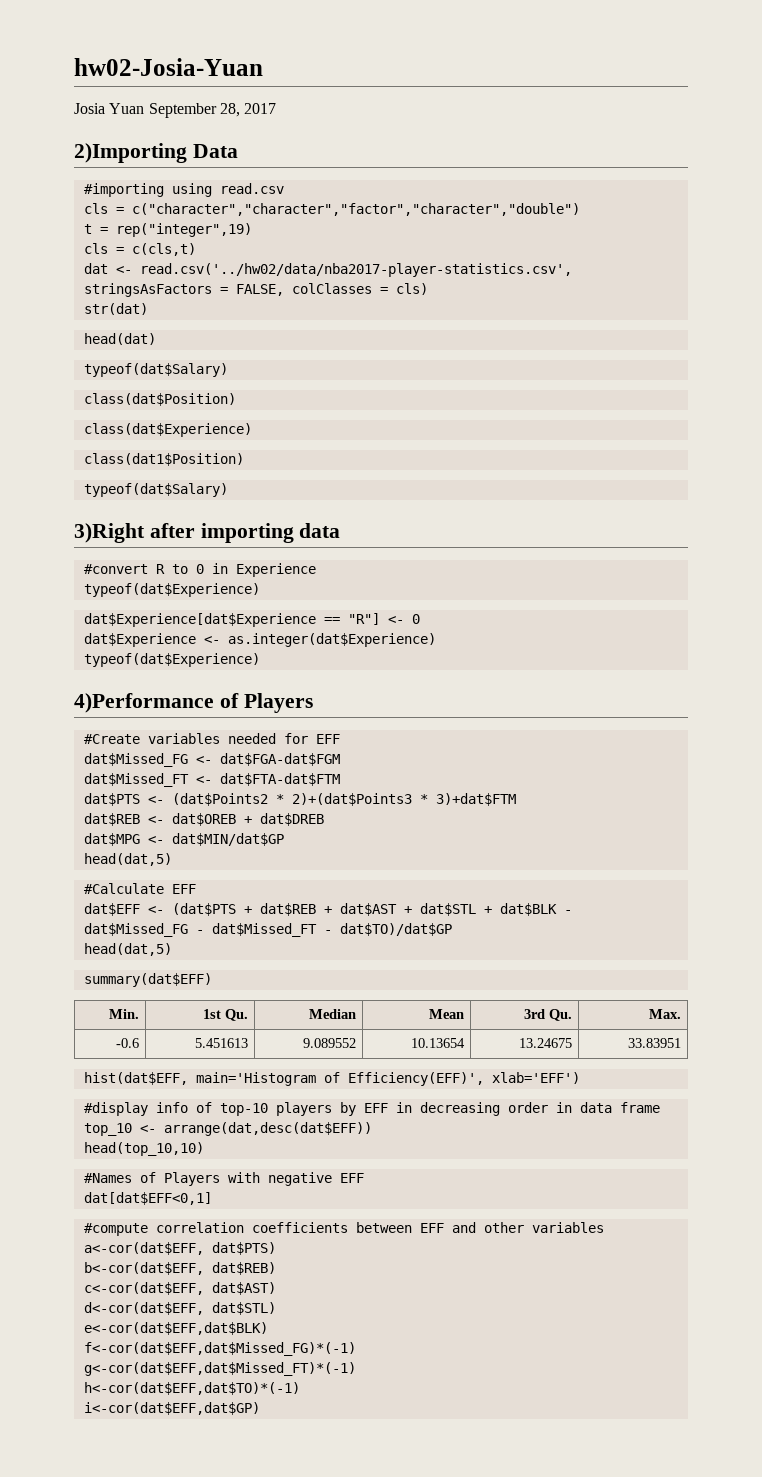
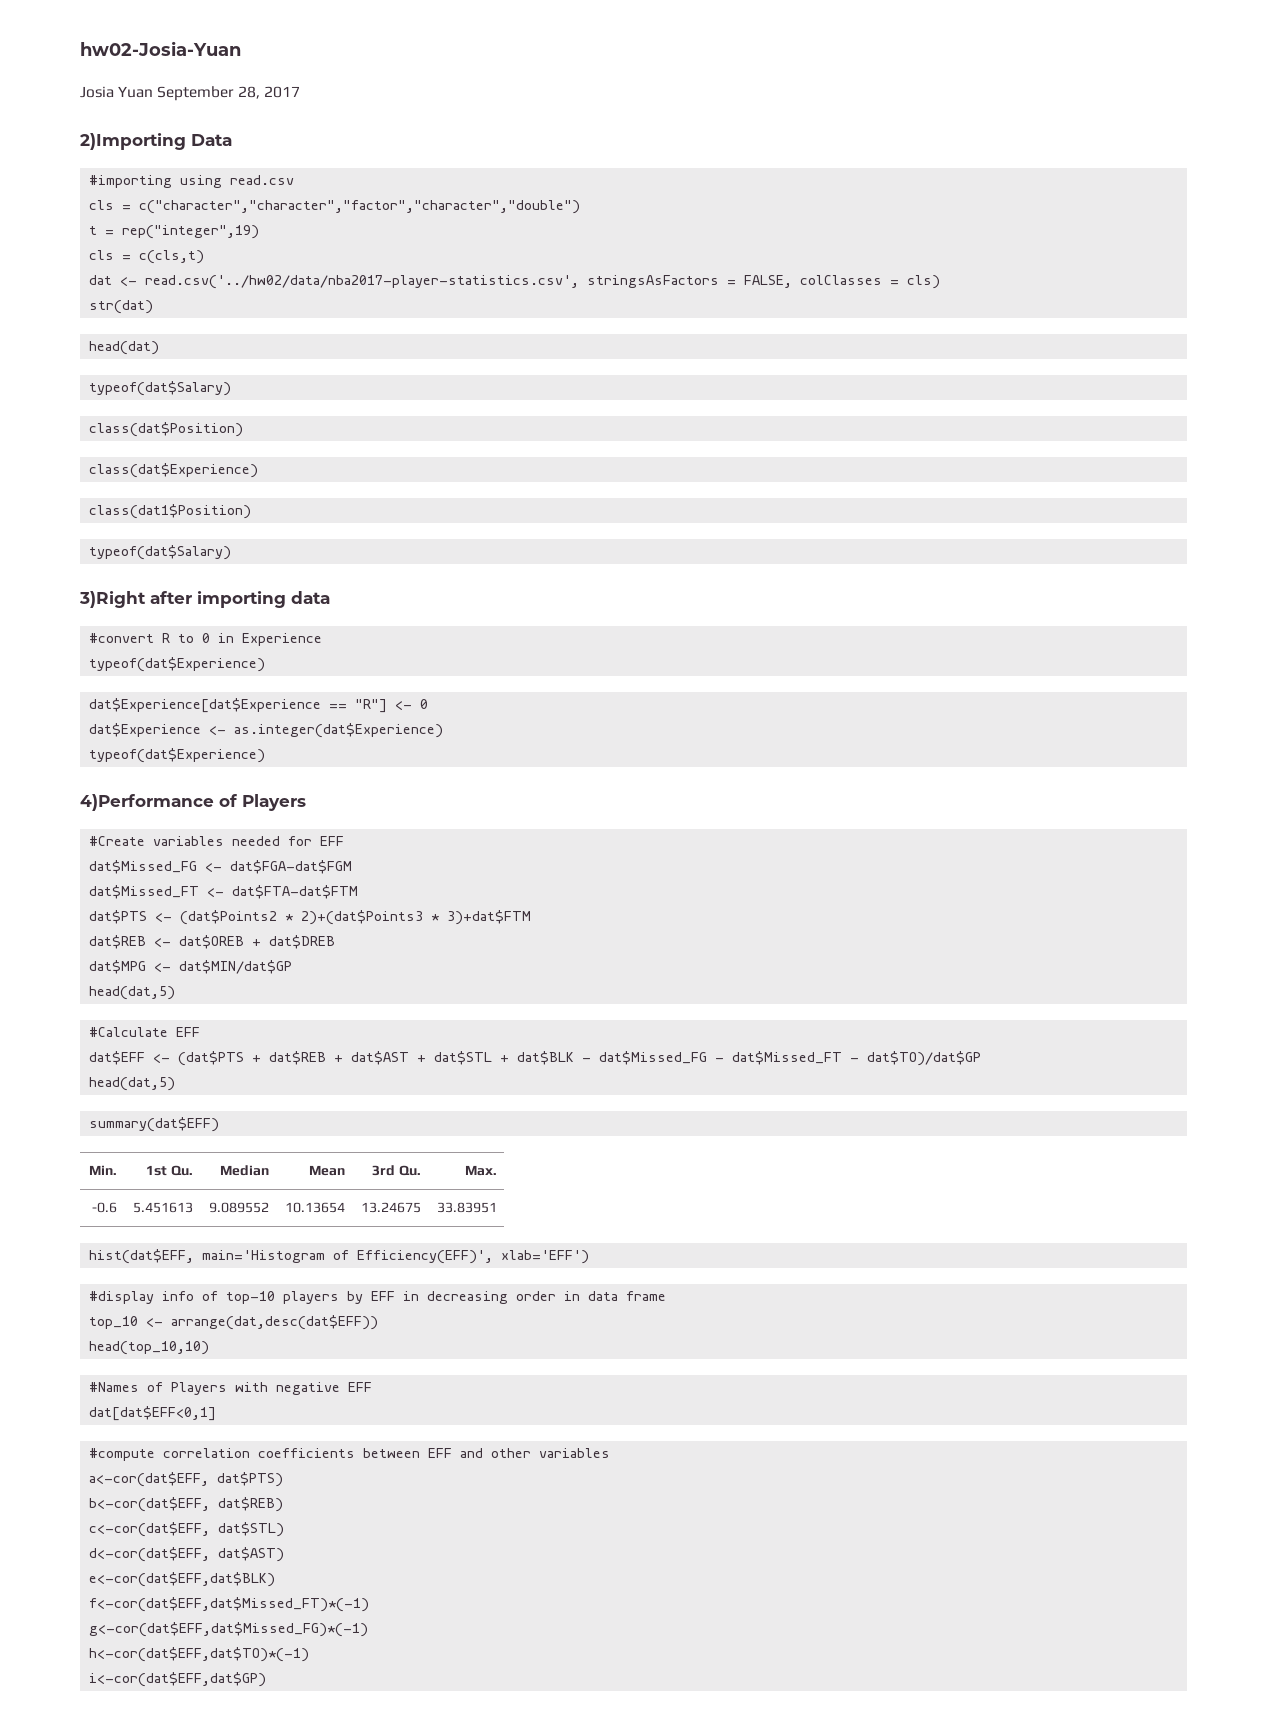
- c<-cor(dat$EFF, dat$AST)
+ c<-cor(dat$EFF, dat$STL)
- d<-cor(dat$EFF, dat$STL)
+ d<-cor(dat$EFF, dat$AST)
- f<-cor(dat$EFF,dat$Missed_FG)*(-1)
- g<-cor(dat$EFF,dat$Missed_FT)*(-1)
+ f<-cor(dat$EFF,dat$Missed_FT)*(-1)
+ g<-cor(dat$EFF,dat$Missed_FG)*(-1)

